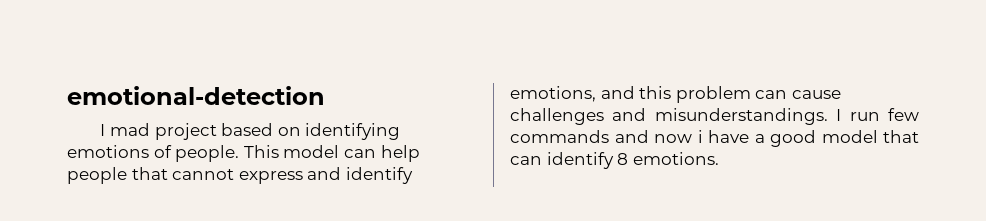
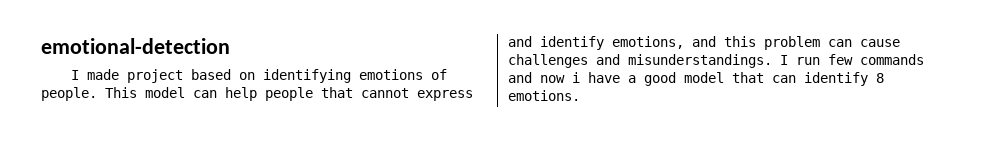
- I mad project based on identifying emotions of people.
+ I made project based on identifying emotions of people.

